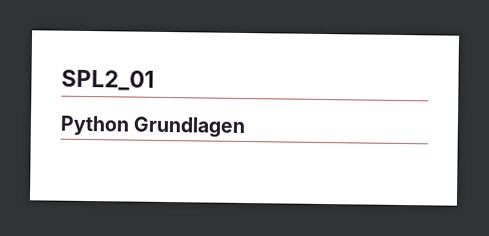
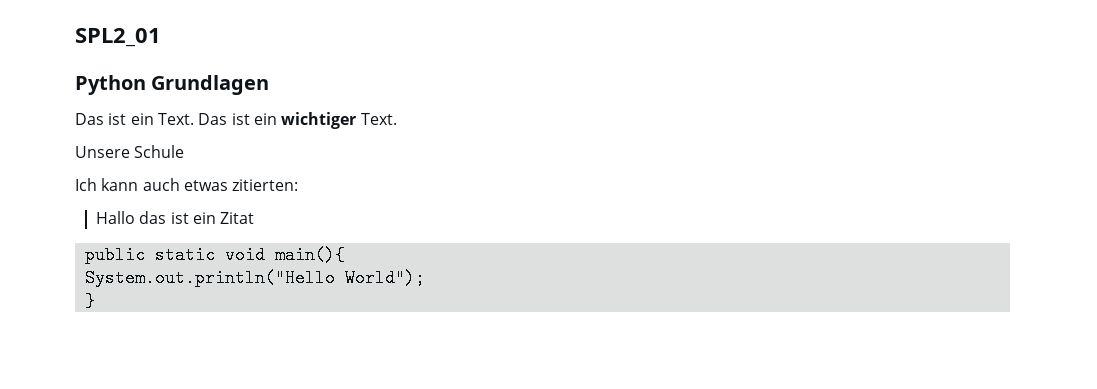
+ Das ist ein Text. Das ist ein wichtiger Text.
+ Unsere Schule
+ Ich kann auch etwas zitierten:
+ Hallo das ist ein Zitat
+ public static void main(){
+ System.out.println("Hello World");
+ }

